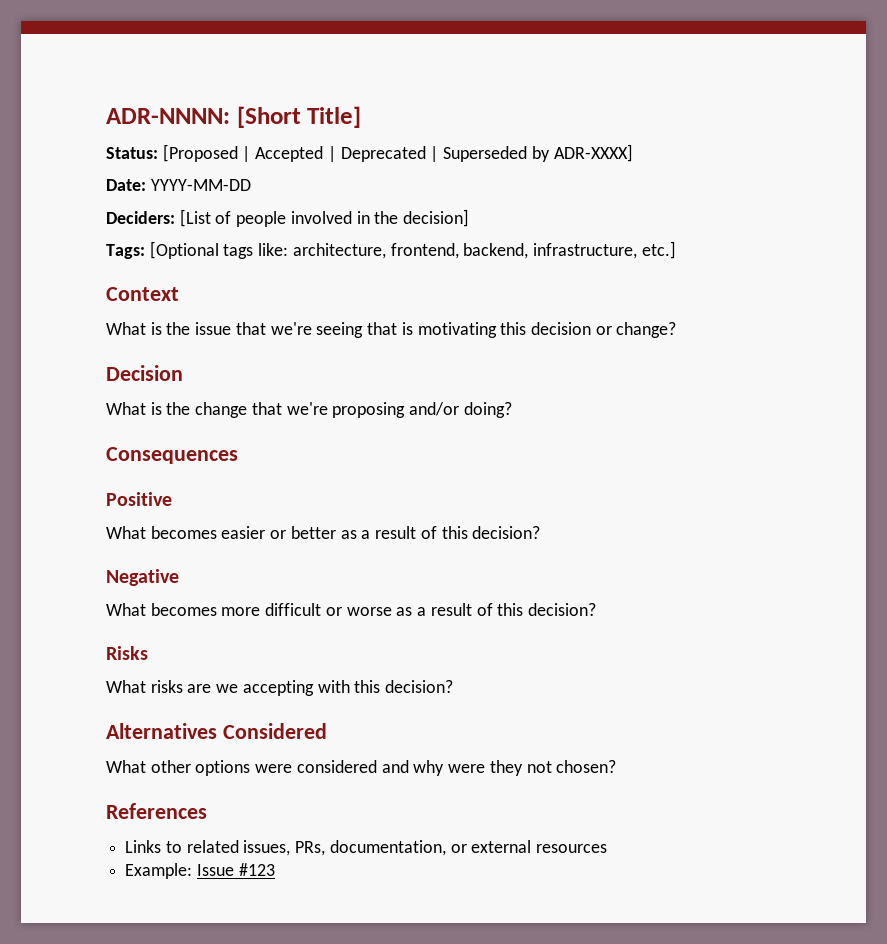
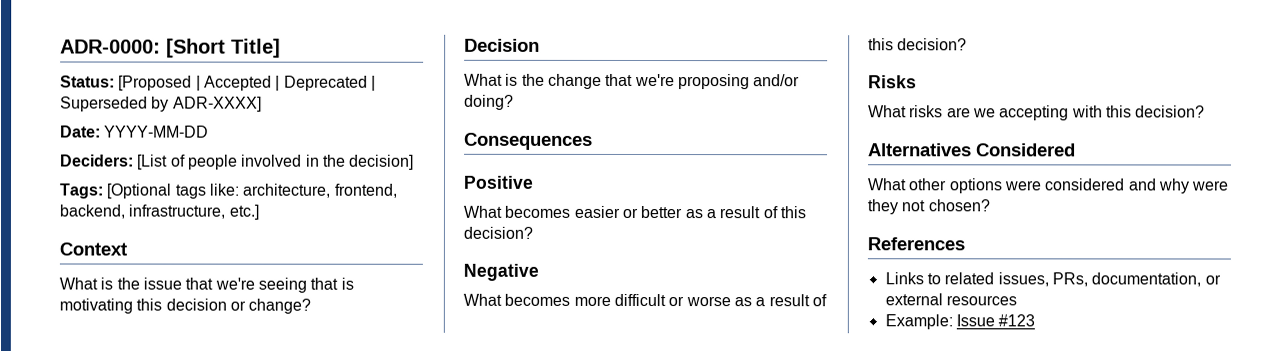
- ADR-NNNN: [Short Title]
+ ADR-0000: [Short Title]

